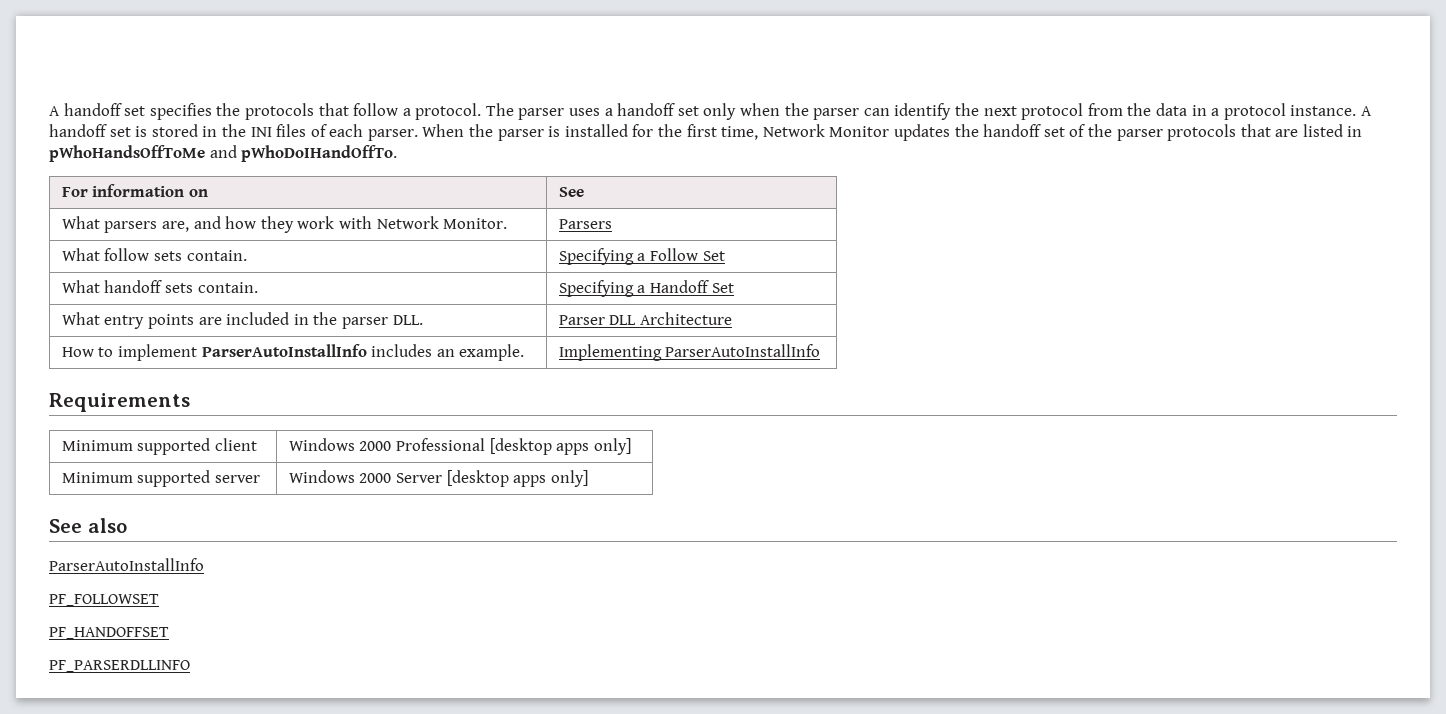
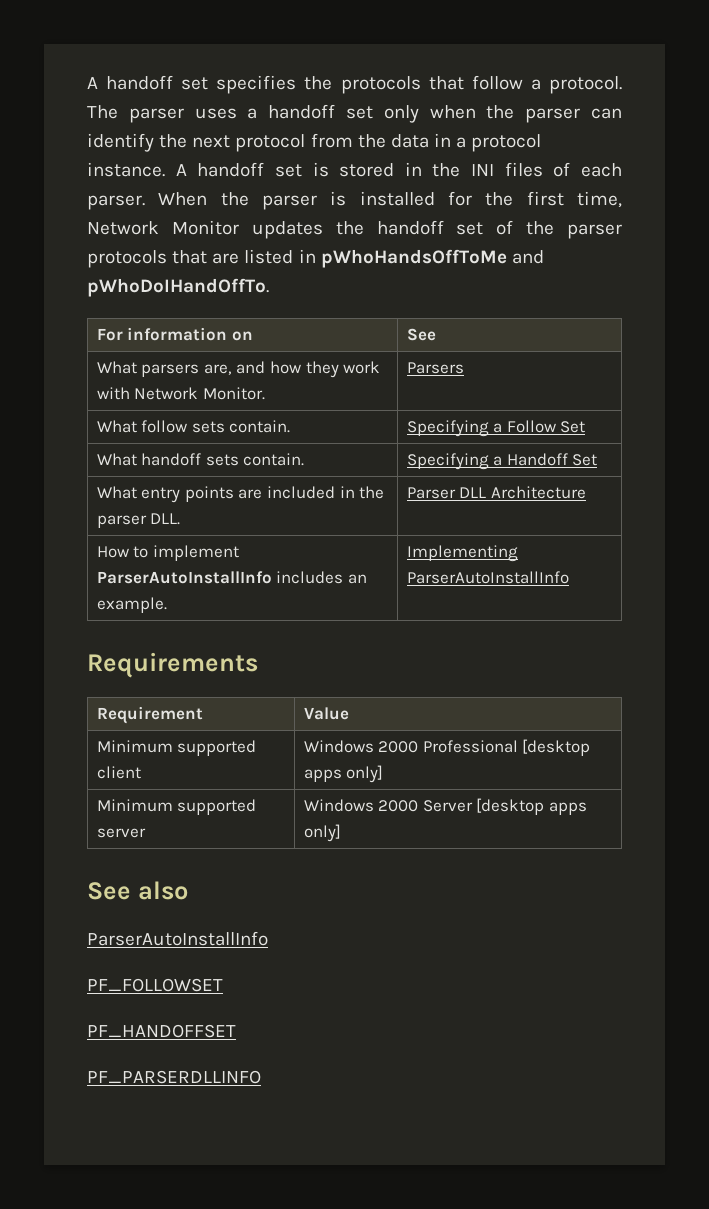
+ Requirement | Value

